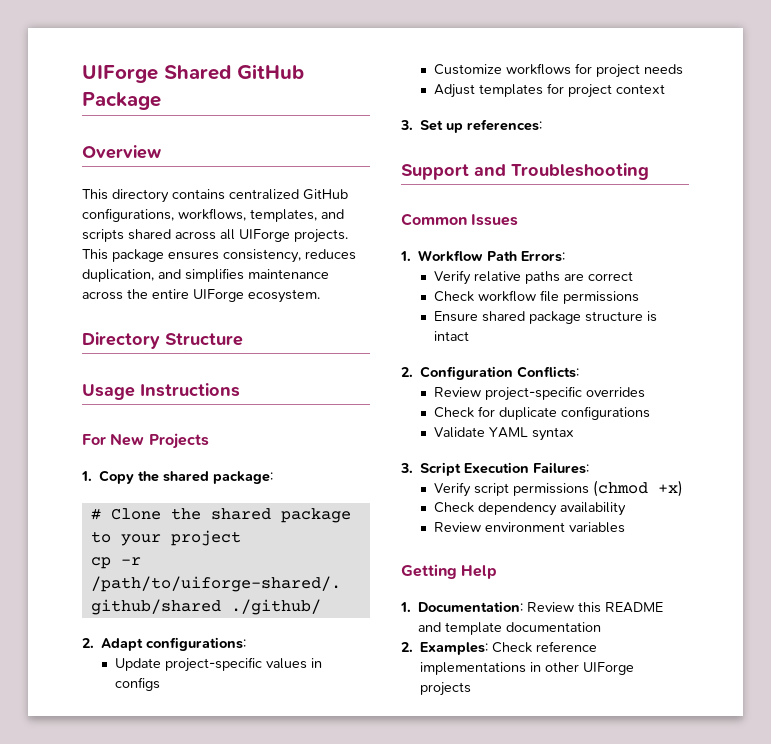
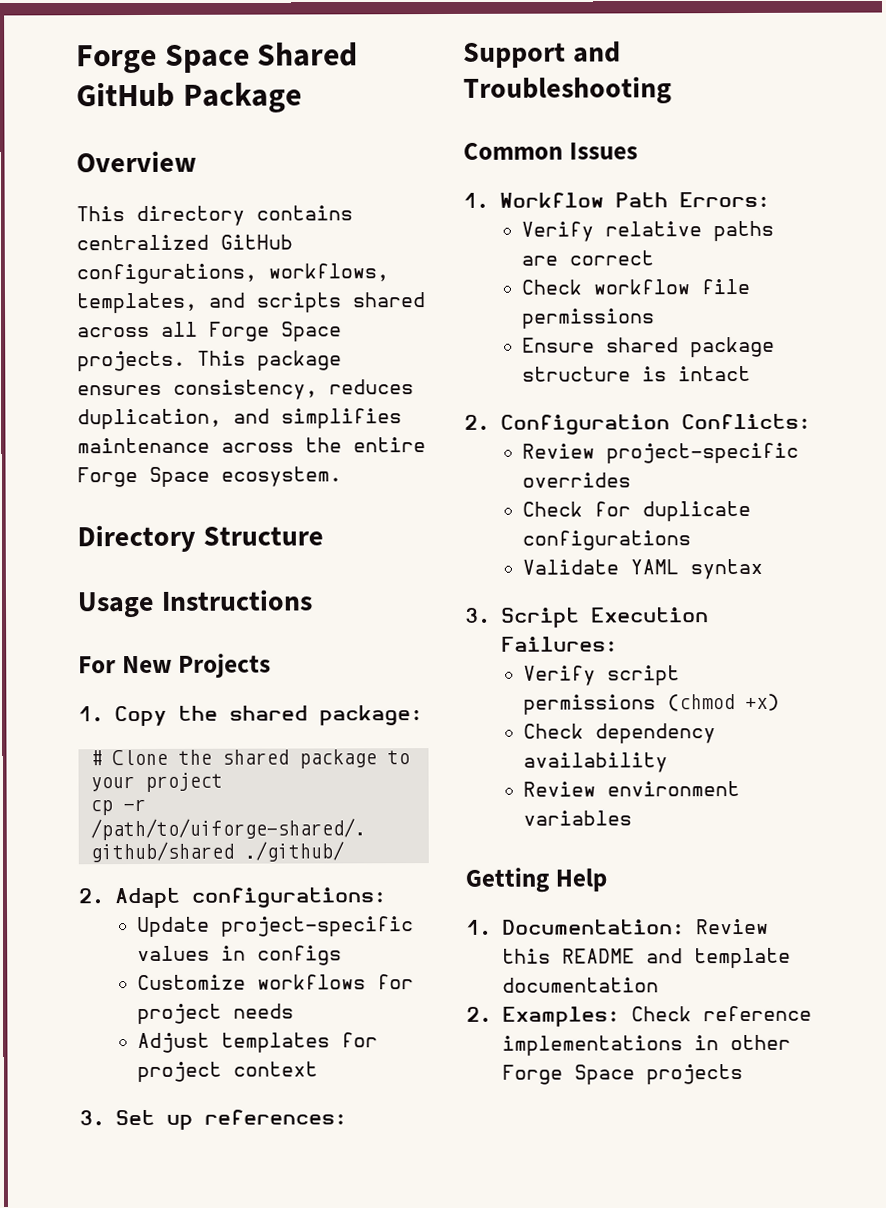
- UIForge Shared GitHub Package
+ Forge Space Shared GitHub Package
- This directory contains centralized GitHub configurations, workflows, templates, and scripts shared across all UIForge projects.
+ This directory contains centralized GitHub configurations, workflows, templates, and scripts shared across all Forge Space projects.
- This package ensures consistency, reduces duplication, and simplifies maintenance across the entire UIForge ecosystem.
+ This package ensures consistency, reduces duplication, and simplifies maintenance across the entire Forge Space ecosystem.
- 2. Examples: Check reference implementations in other UIForge projects
+ 2. Examples: Check reference implementations in other Forge Space projects

